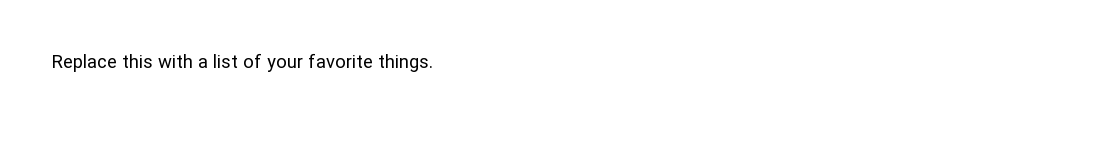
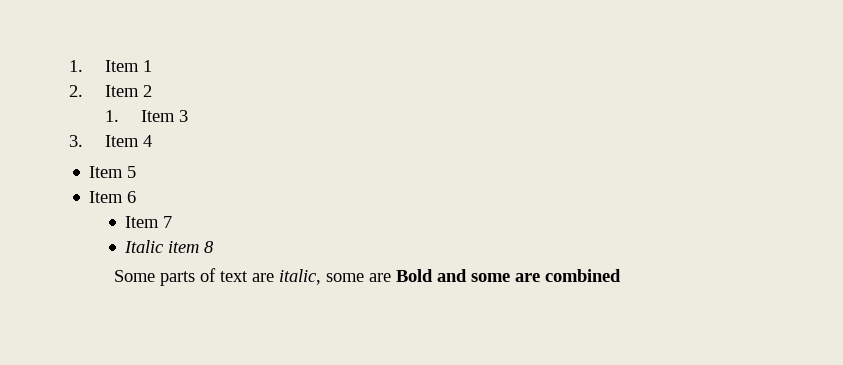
- Replace this with a list of your favorite things.
+ 1. Item 1
+ 2. Item 2
+ 1. Item 3
+ 3. Item 4
+ Item 5
+ Item 6
+ Item 7
+ Italic item 8
+ Some parts of text are italic, some are Bold and some are combined

